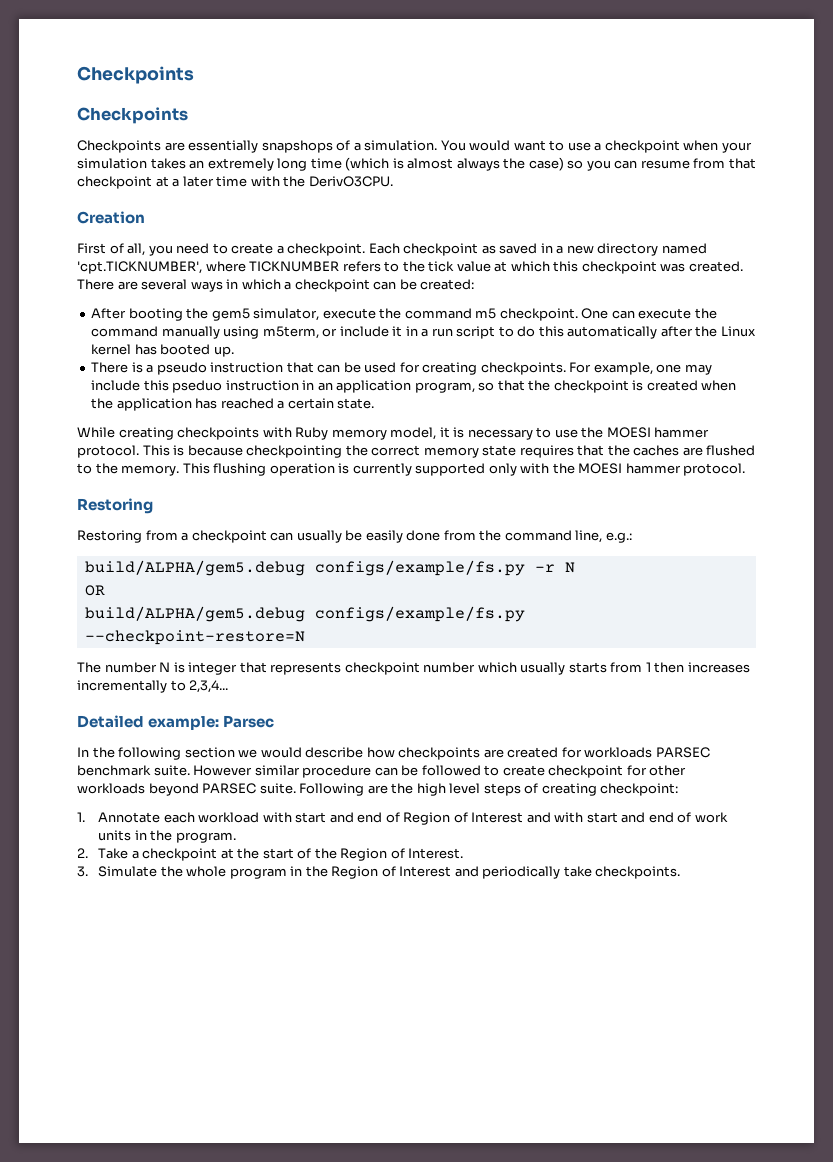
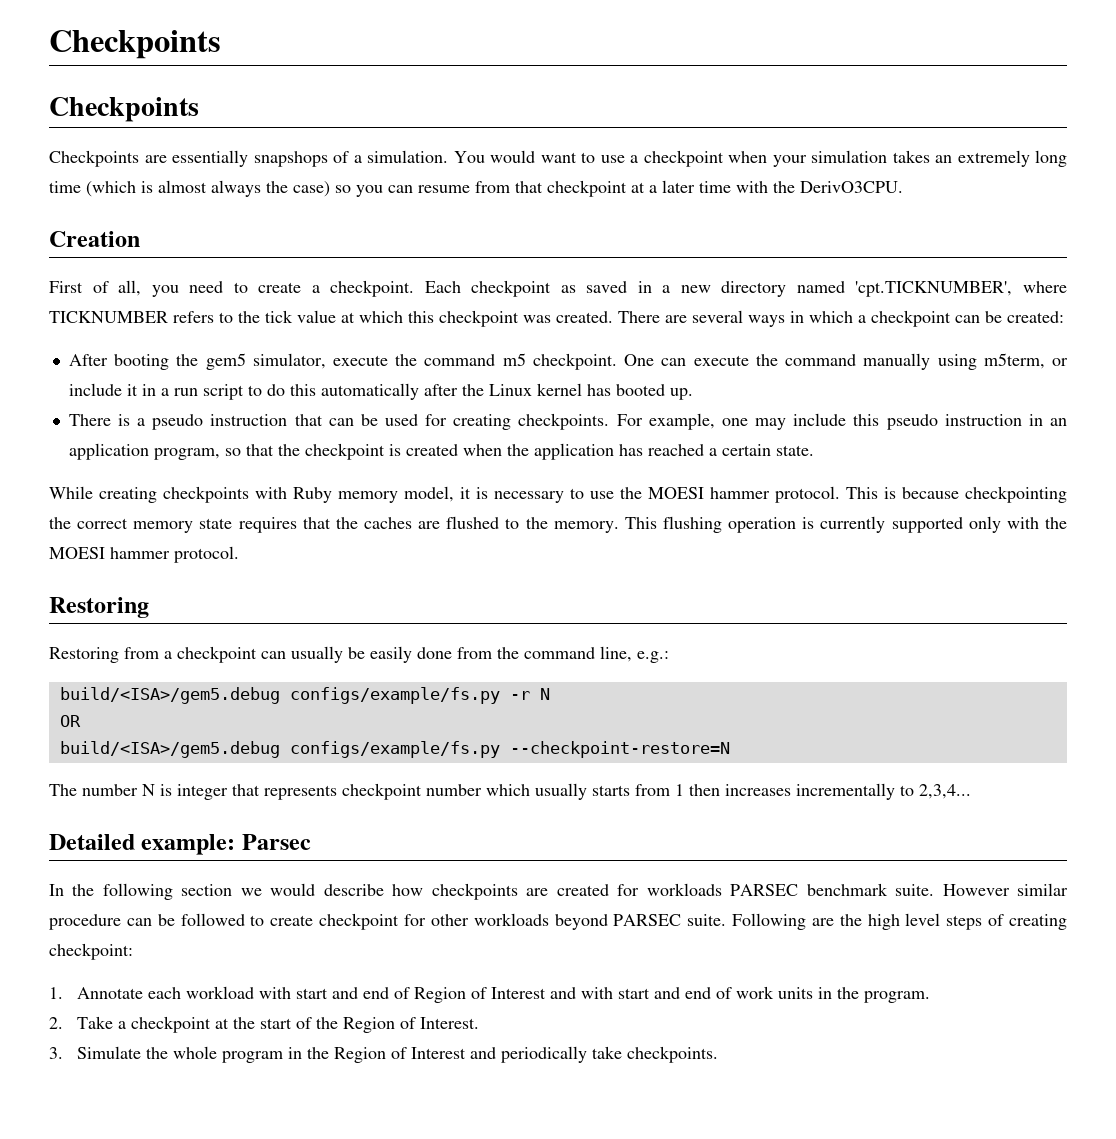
- For example, one may include this pseduo instruction in an application program, so that the checkpoint is created when the application has reached a certain state.
+ For example, one may include this pseudo instruction in an application program, so that the checkpoint is created when the application has reached a certain state.
- build/ALPHA/gem5.debug configs/example/fs.py -r N
+ build/<ISA>/gem5.debug configs/example/fs.py -r N
- build/ALPHA/gem5.debug configs/example/fs.py --checkpoint-restore=N
+ build/<ISA>/gem5.debug configs/example/fs.py --checkpoint-restore=N

